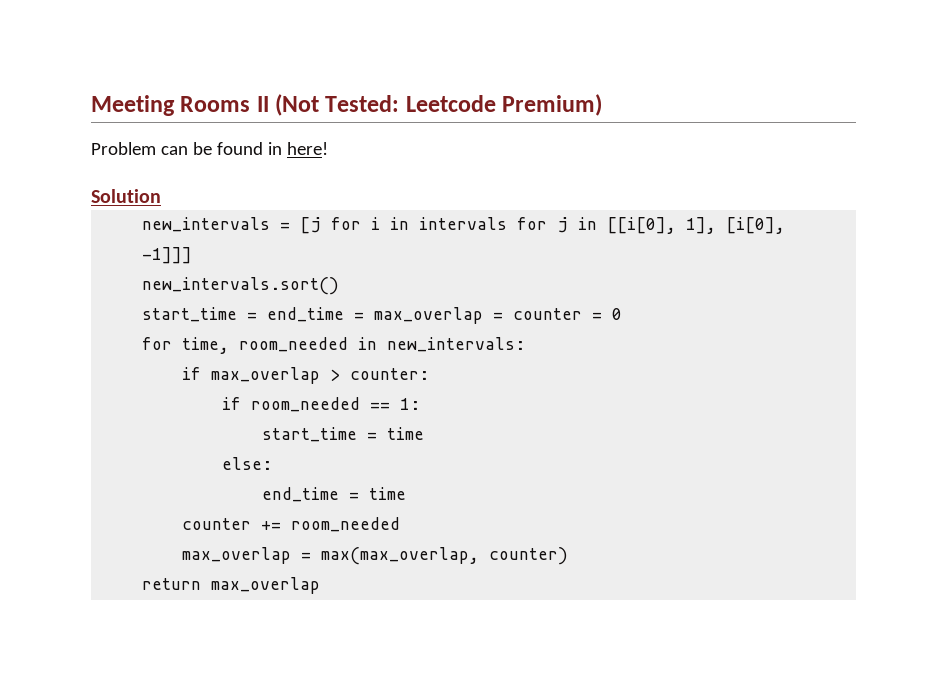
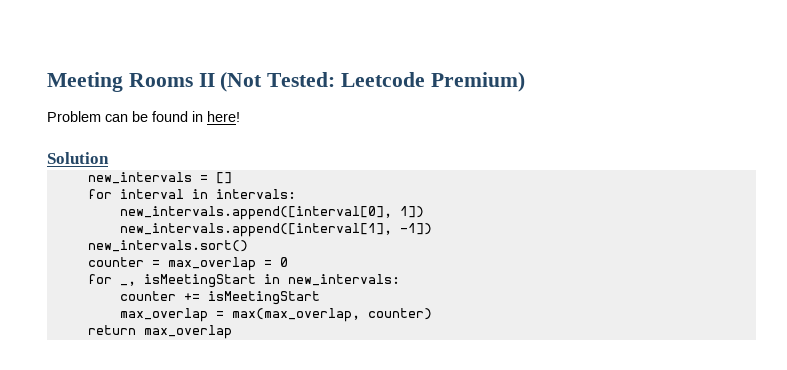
- new_intervals = [j for i in intervals for j in [[i[0], 1], [i[0], -1]]]
+ new_intervals = []
+ for interval in intervals:
+ new_intervals.append([interval[0], 1])
+ new_intervals.append([interval[1], -1])
  new_intervals.sort()
- start_time = end_time = max_overlap = counter = 0
+ counter = max_overlap = 0
- for time, room_needed in new_intervals:
+ for _, isMeetingStart in new_intervals:
- if max_overlap > counter:
- if room_needed == 1:
- start_time = time
- else:
- end_time = time
- counter += room_needed
+ counter += isMeetingStart

